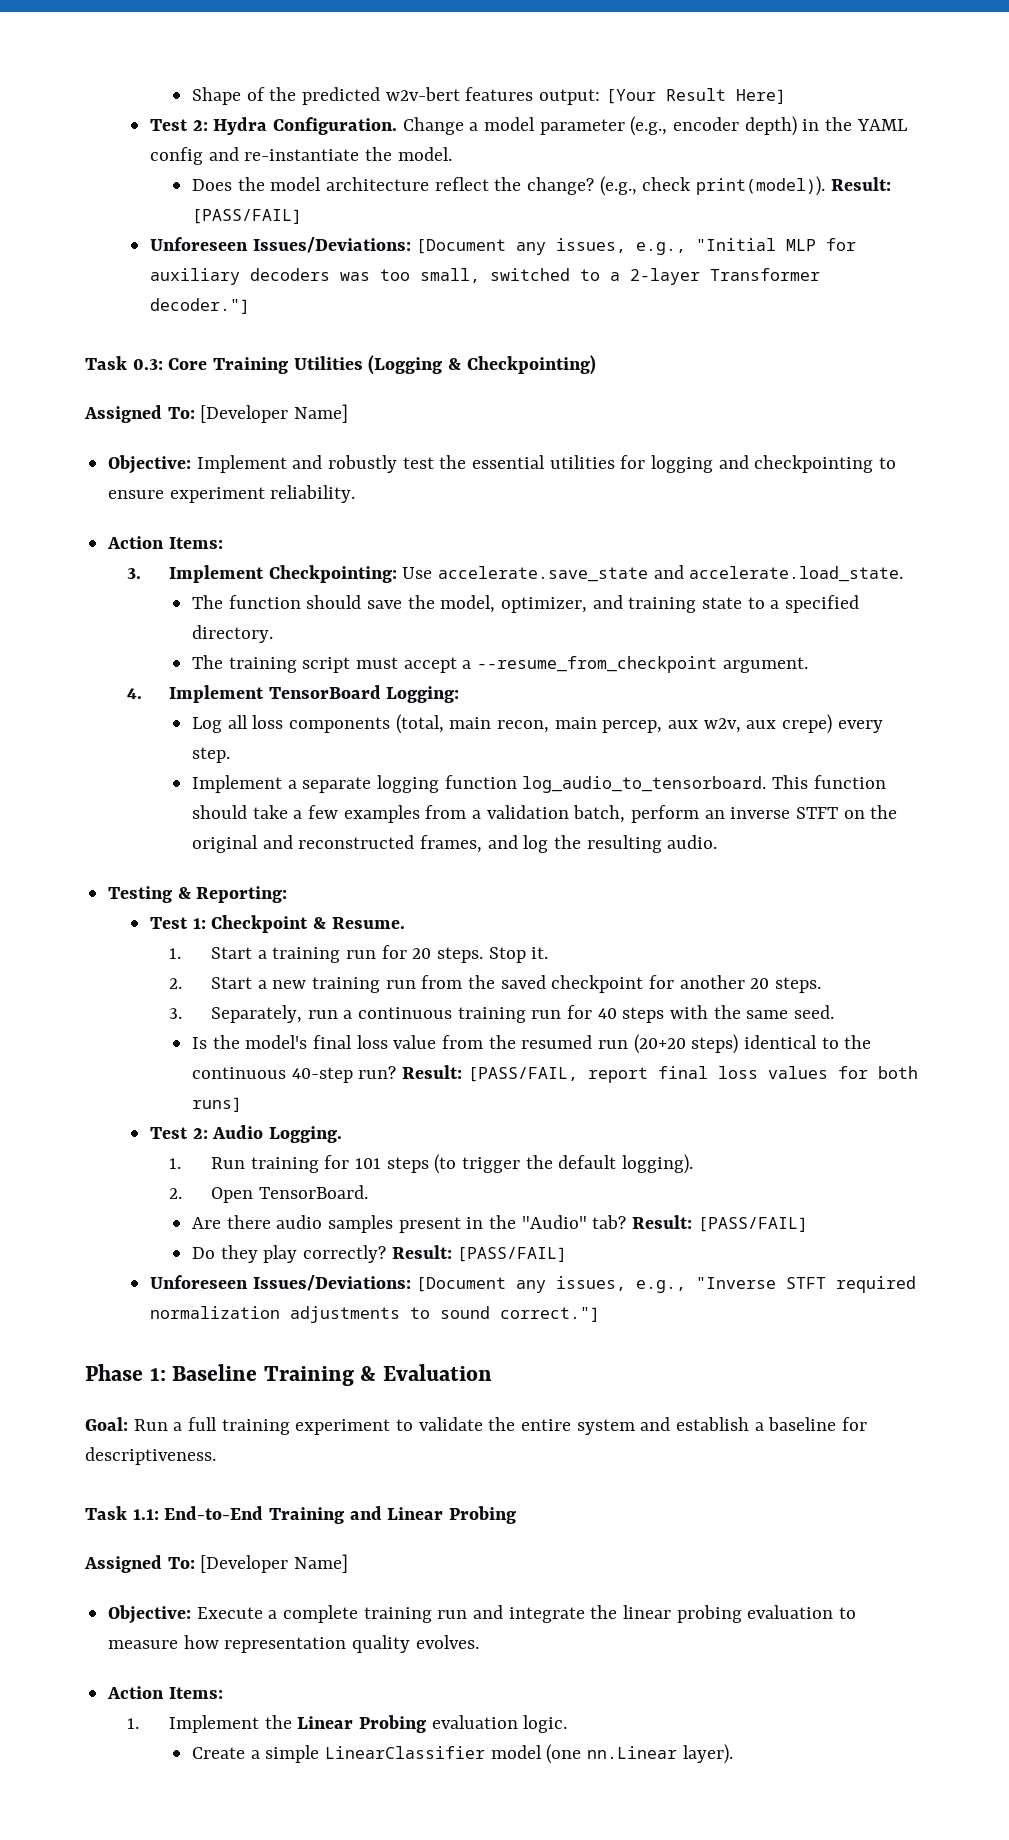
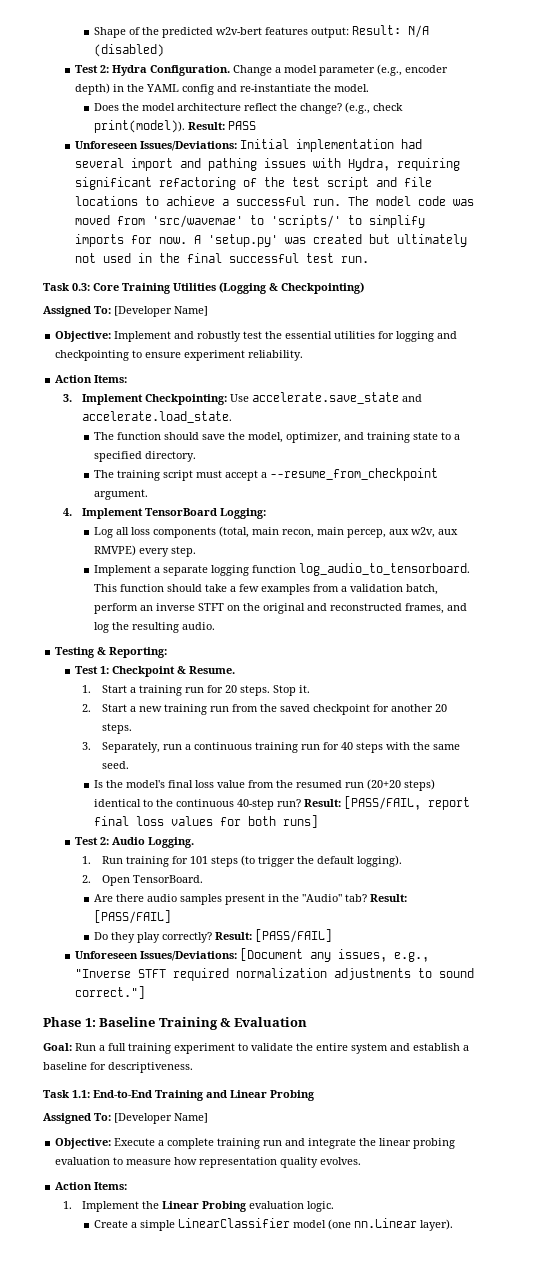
- Shape of the predicted w2v-bert features output: [Your Result Here]
+ Shape of the predicted w2v-bert features output: Result: N/A (disabled)
- (e.g., check print(model)). Result: [PASS/FAIL]
- Unforeseen Issues/Deviations: [Document any issues, e.g., "Initial MLP for auxiliary decoders was too small, switched to a 2-layer Transformer decoder."]
+ (e.g., check print(model)). Result: PASS
+ Unforeseen Issues/Deviations: Initial implementation had several import and pathing issues with Hydra, requiring significant refactoring of the test script and file locations to achieve a successful run. The model code was moved from 'src/wavemae' to 'scripts/' to simplify imports for now. A 'setup.py' was created but ultimately not used in the final successful test run.
- Log all loss components (total, main recon, main percep, aux w2v, aux crepe) every step.
+ Log all loss components (total, main recon, main percep, aux w2v, aux RMVPE) every step.

